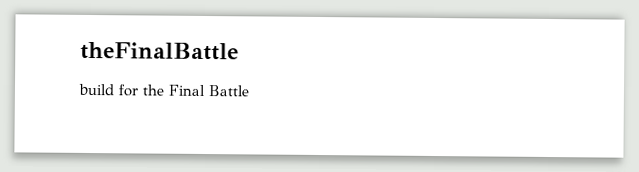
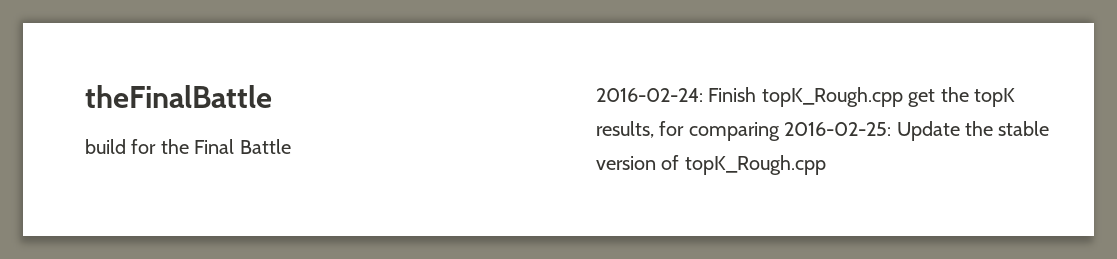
+ 2016-02-24: Finish topK_Rough.cpp get the topK results, for comparing 2016-02-25: Update the stable version of topK_Rough.cpp

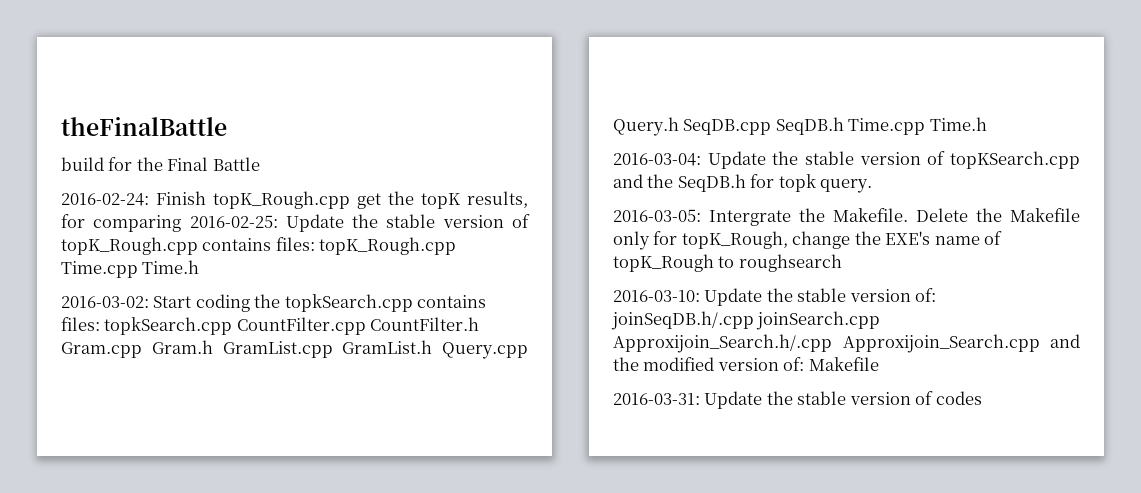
- 2016-02-24: Finish topK_Rough.cpp get the topK results, for comparing 2016-02-25: Update the stable version of topK_Rough.cpp
+ 2016-02-24: Finish topK_Rough.cpp get the topK results, for comparing 2016-02-25: Update the stable version of topK_Rough.cpp contains files: topK_Rough.cpp Time.cpp Time.h
+ 2016-03-02: Start coding the topkSearch.cpp contains files: topkSearch.cpp CountFilter.cpp CountFilter.h Gram.cpp Gram.h GramList.cpp GramList.h Query.cpp Query.h SeqDB.cpp SeqDB.h Time.cpp Time.h
+ 2016-03-04: Update the stable version of topKSearch.cpp and the SeqDB.h for topk query.
+ 2016-03-05: Intergrate the Makefile. Delete the Makefile only for topK_Rough, change the EXE's name of topK_Rough to roughsearch
+ 2016-03-10: Update the stable version of: joinSeqDB.h/.cpp joinSearch.cpp Approxijoin_Search.h/.cpp Approxijoin_Search.cpp and the modified version of: Makefile
+ 2016-03-31: Update the stable version of codes

